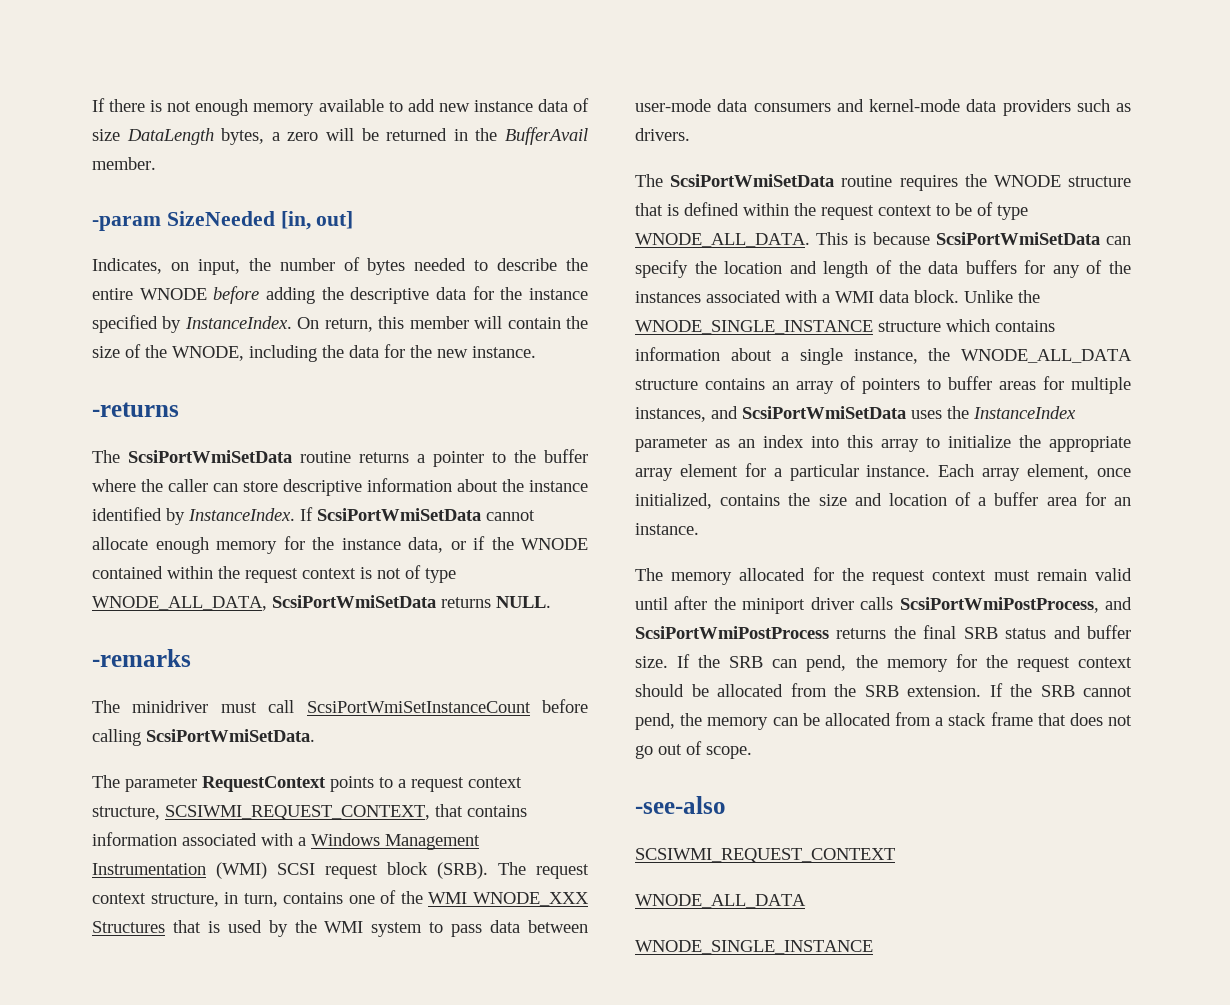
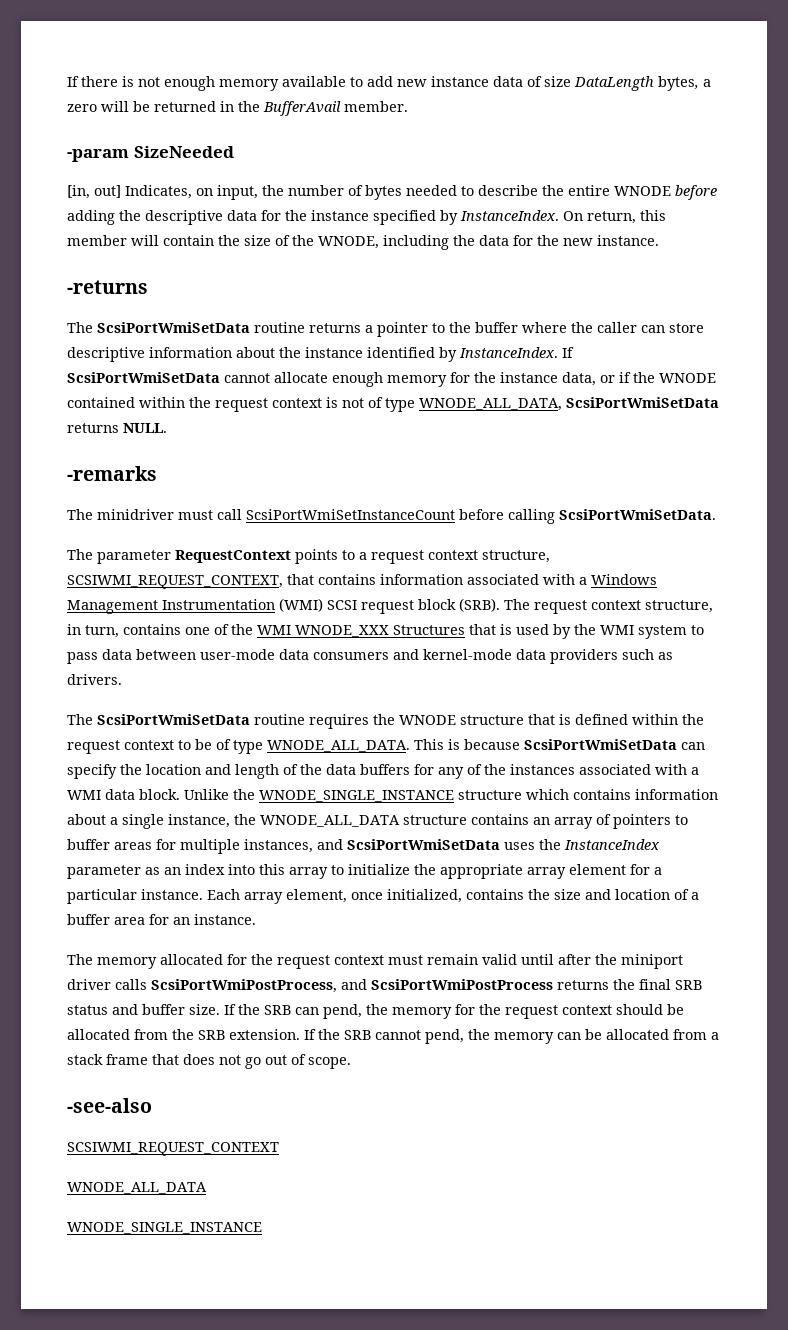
- -param SizeNeeded [in, out]
- Indicates, on input, the number of bytes needed to describe the entire WNODE before adding the descriptive data for the instance specified by InstanceIndex.
+ -param SizeNeeded
+ [in, out] Indicates, on input, the number of bytes needed to describe the entire WNODE before adding the descriptive data for the instance specified by InstanceIndex.

